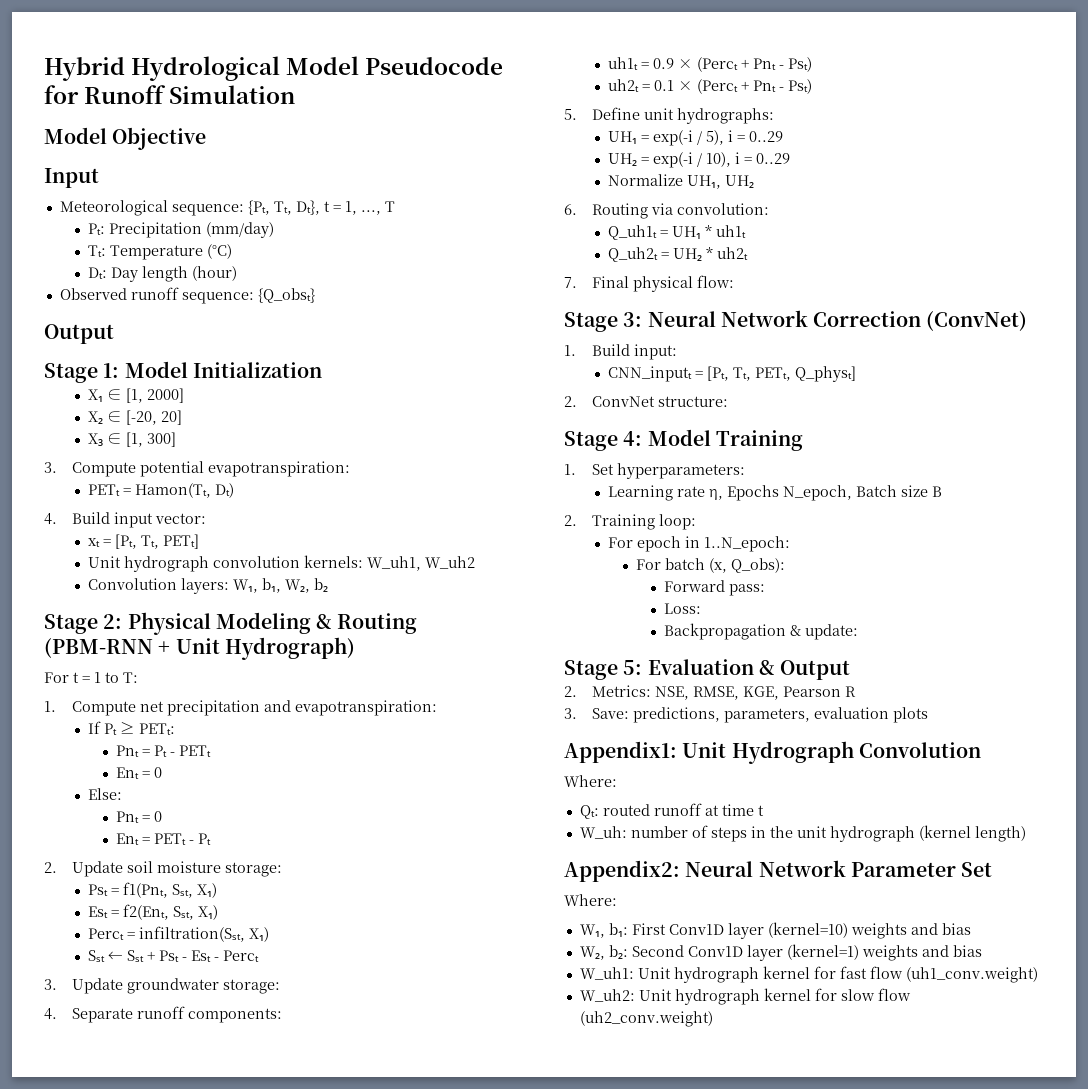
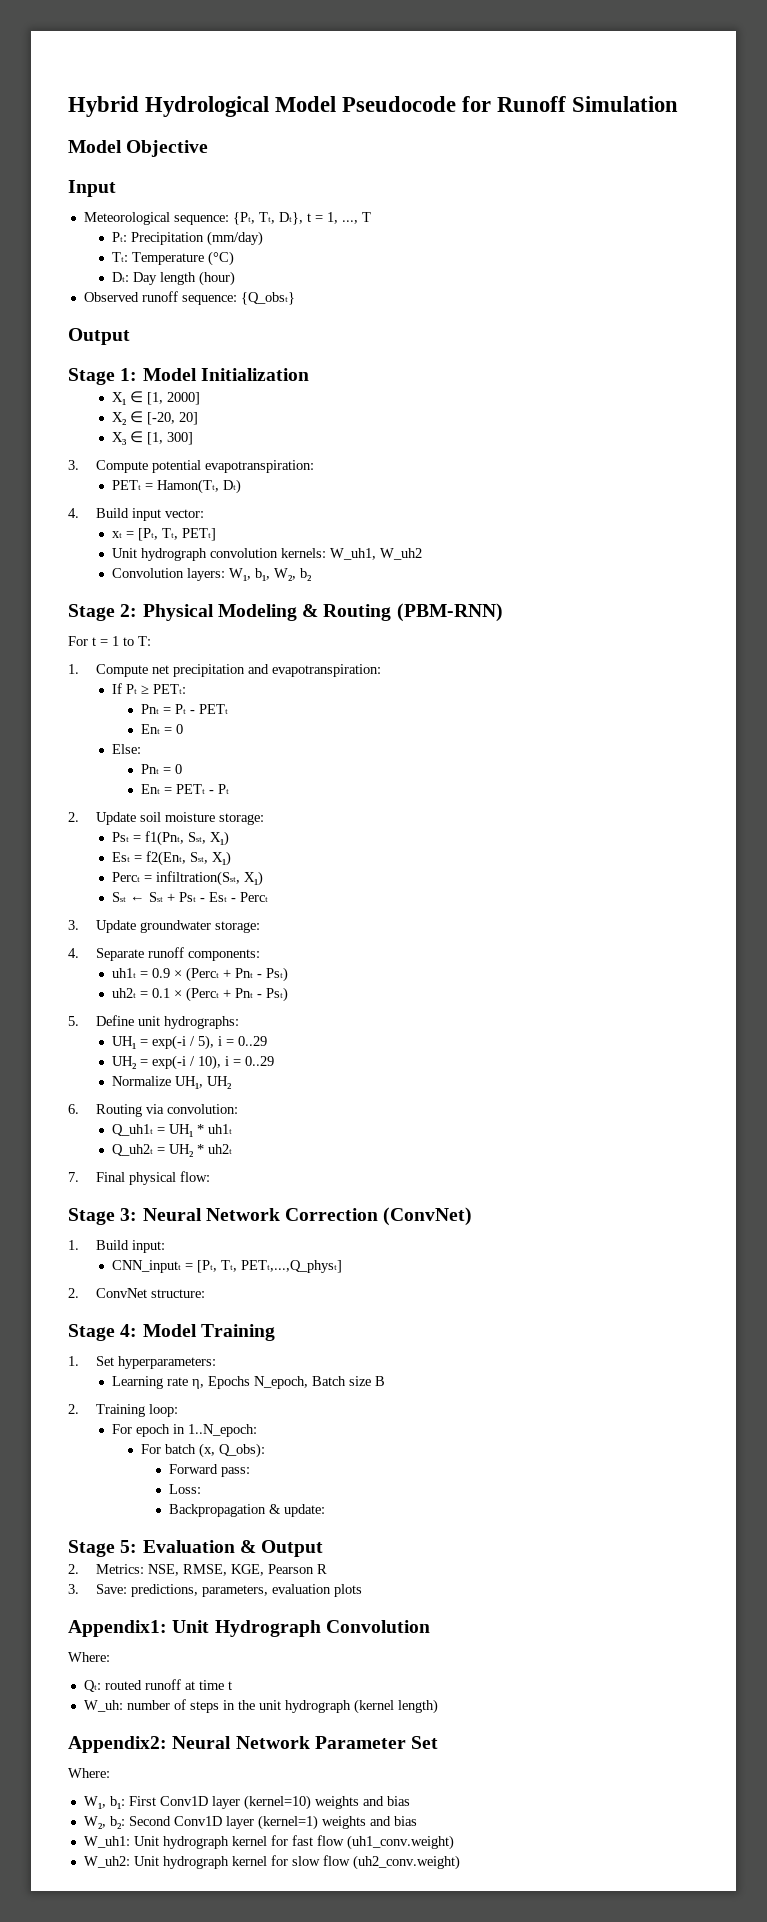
- Stage 2: Physical Modeling & Routing (PBM-RNN + Unit Hydrograph)
+ Stage 2: Physical Modeling & Routing (PBM-RNN)
- CNN_inputₜ = [Pₜ, Tₜ, PETₜ, Q_physₜ]
+ CNN_inputₜ = [Pₜ, Tₜ, PETₜ,...,Q_physₜ]

